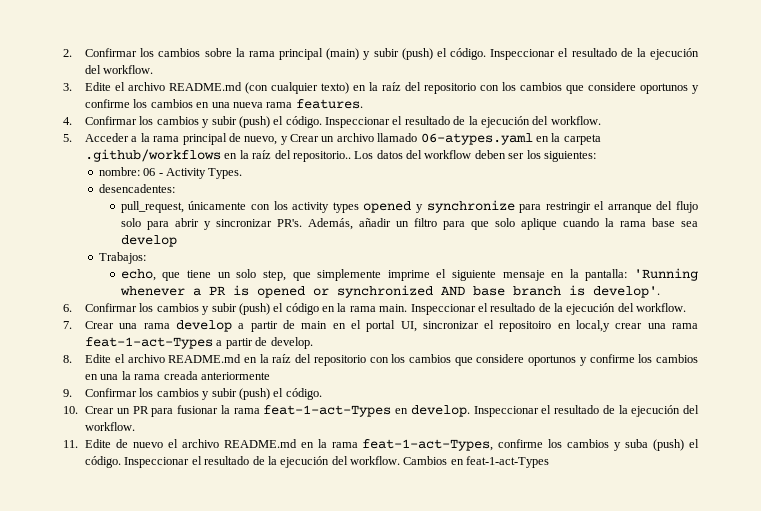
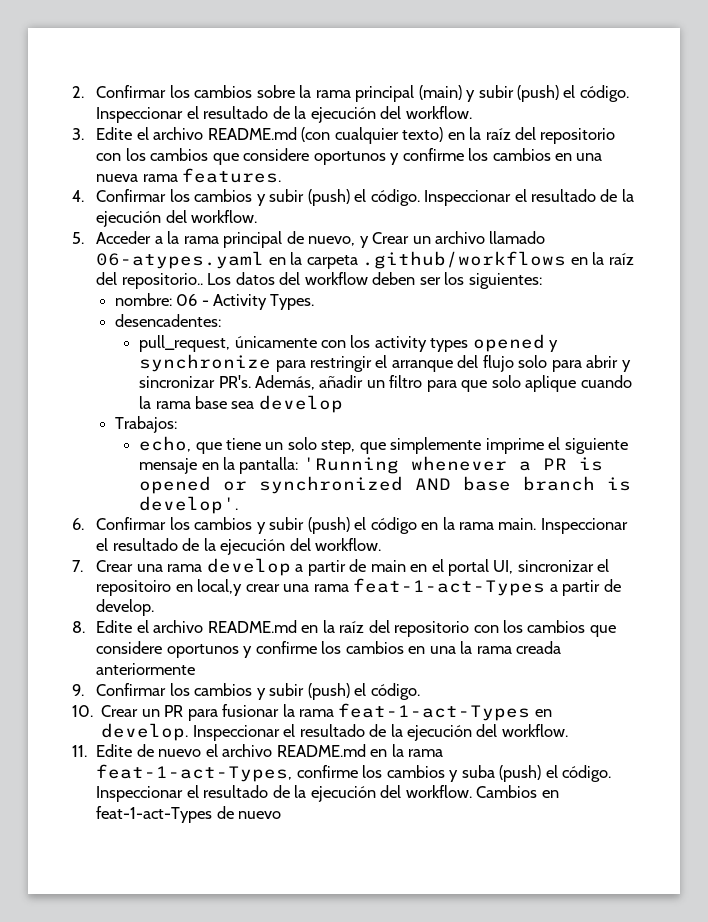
- Cambios en feat-1-act-Types
+ Cambios en feat-1-act-Types de nuevo

